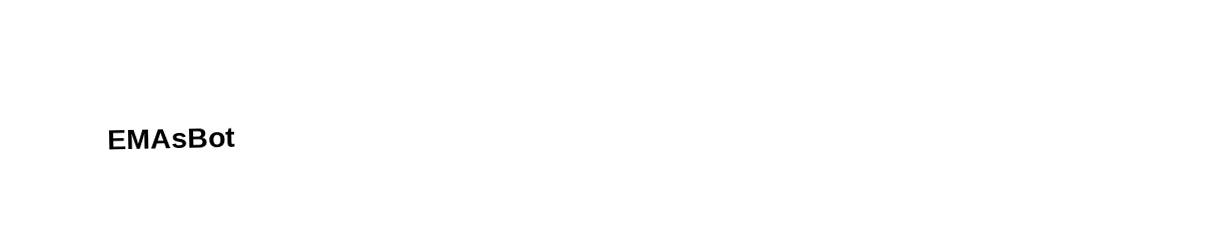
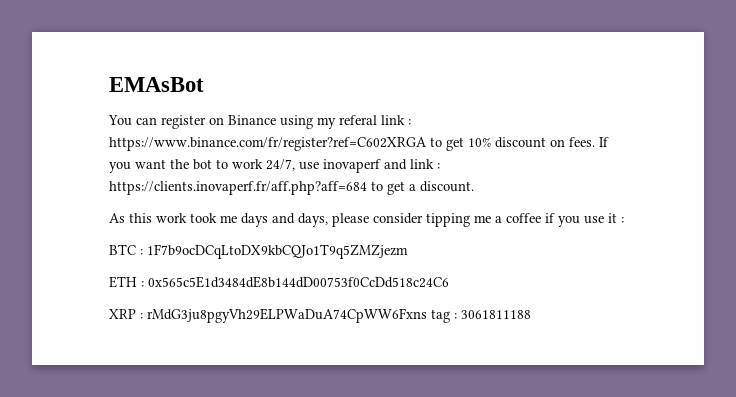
+ You can register on Binance using my referal link : https://www.binance.com/fr/register?ref=C602XRGA to get 10% discount on fees. If you want the bot to work 24/7, use inovaperf and link : https://clients.inovaperf.fr/aff.php?aff=684 to get a discount.
+ As this work took me days and days, please consider tipping me a coffee if you use it :
+ BTC : 1F7b9ocDCqLtoDX9kbCQJo1T9q5ZMZjezm
+ ETH : 0x565c5E1d3484dE8b144dD00753f0CcDd518c24C6
+ XRP : rMdG3ju8pgyVh29ELPWaDuA74CpWW6Fxns tag : 3061811188

